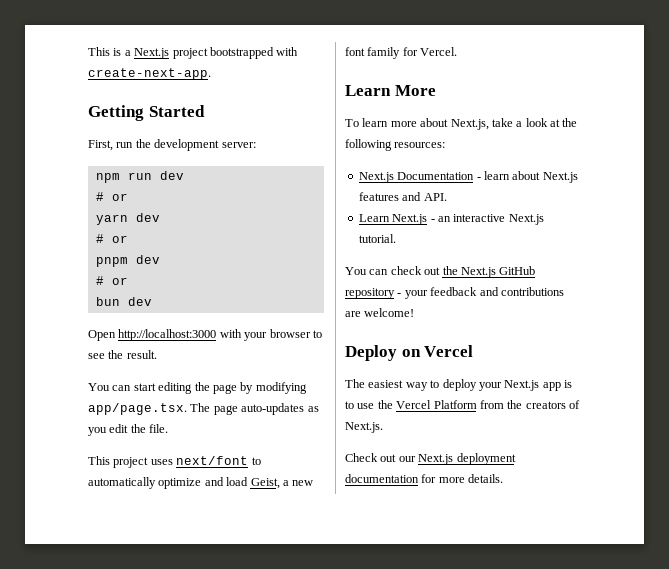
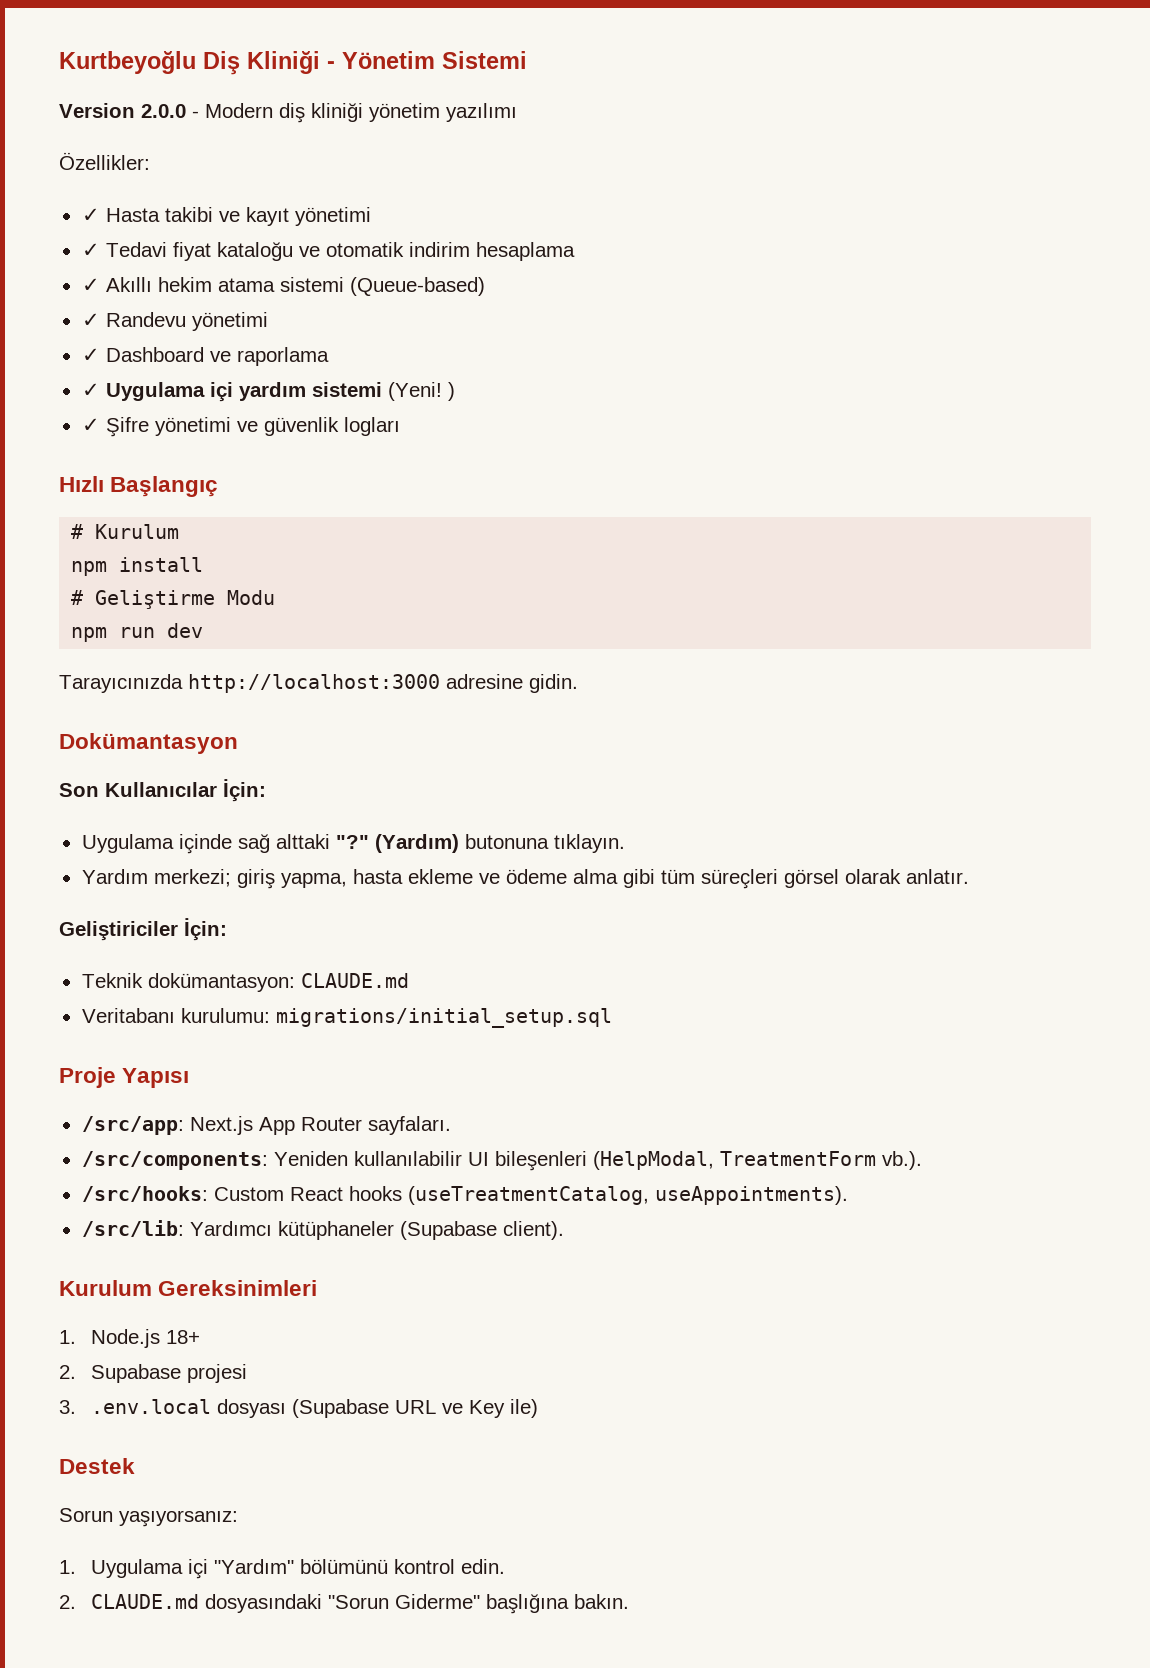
- This is a Next.js project bootstrapped with create-next-app.
- Getting Started
- First, run the development server:
+ Kurtbeyoğlu Diş Kliniği - Yönetim Sistemi
+ Version 2.0.0 - Modern diş kliniği yönetim yazılımı
+ Özellikler:
+ ✓ Hasta takibi ve kayıt yönetimi
+ ✓ Tedavi fiyat kataloğu ve otomatik indirim hesaplama
+ ✓ Akıllı hekim atama sistemi (Queue-based)
+ ✓ Randevu yönetimi
+ ✓ Dashboard ve raporlama
+ ✓ Uygulama içi yardım sistemi (Yeni! )
+ ✓ Şifre yönetimi ve güvenlik logları
+ Hızlı Başlangıç
+ # Kurulum
+ npm install
+ # Geliştirme Modu
  npm run dev
- # or
- yarn dev
- # or
- pnpm dev
- # or
- bun dev
- Open http://localhost:3000 with your browser to see the result.
- You can start editing the page by modifying app/page.tsx. The page auto-updates as you edit the file.
- This project uses next/font to automatically optimize and load Geist, a new font family for Vercel.
- Learn More
- To learn more about Next.js, take a look at the following resources:
- Next.js Documentation - learn about Next.js features and API.
- Learn Next.js - an interactive Next.js tutorial.
- You can check out the Next.js GitHub repository - your feedback and contributions are welcome!
- Deploy on Vercel
- The easiest way to deploy your Next.js app is to use the Vercel Platform from the creators of Next.js.
- Check out our Next.js deployment documentation for more details.
+ Tarayıcınızda http://localhost:3000 adresine gidin.
+ Dokümantasyon
+ Son Kullanıcılar İçin:
+ Uygulama içinde sağ alttaki "?" (Yardım) butonuna tıklayın.
+ Yardım merkezi; giriş yapma, hasta ekleme ve ödeme alma gibi tüm süreçleri görsel olarak anlatır.
+ Geliştiriciler İçin:
+ Teknik dokümantasyon: CLAUDE.md
+ Veritabanı kurulumu: migrations/initial_setup.sql
+ Proje Yapısı
+ /src/app: Next.js App Router sayfaları.
+ /src/components: Yeniden kullanılabilir UI bileşenleri (HelpModal, TreatmentForm vb.).
+ /src/hooks: Custom React hooks (useTreatmentCatalog, useAppointments).
+ /src/lib: Yardımcı kütüphaneler (Supabase client).
+ Kurulum Gereksinimleri
+ 1. Node.js 18+
+ 2. Supabase projesi
+ 3. .env.local dosyası (Supabase URL ve Key ile)
+ Destek
+ Sorun yaşıyorsanız:
+ 1. Uygulama içi "Yardım" bölümünü kontrol edin.
+ 2. CLAUDE.md dosyasındaki "Sorun Giderme" başlığına bakın.

